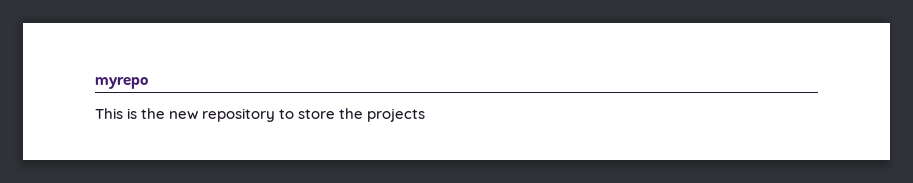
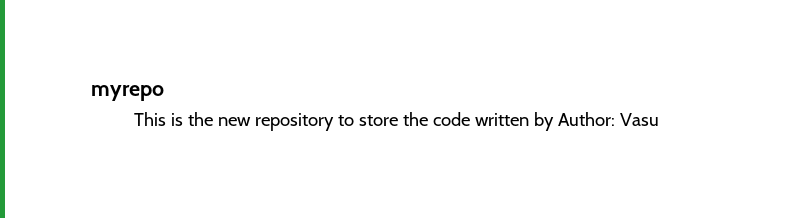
- This is the new repository to store the projects
+ This is the new repository to store the code written by Author: Vasu

